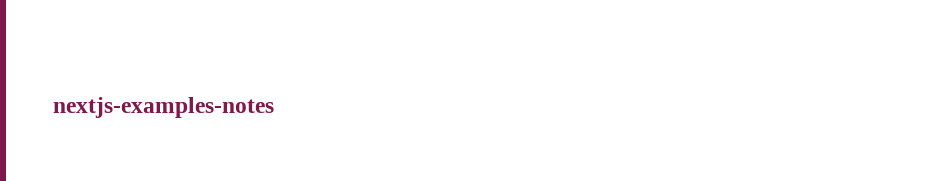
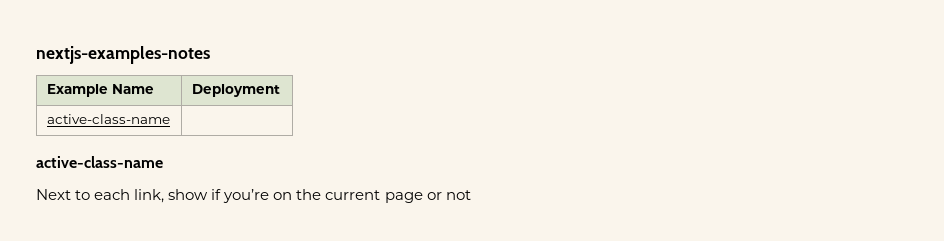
+ Example Name | Deployment
+ active-class-name |
+ active-class-name
+ Next to each link, show if you’re on the current page or not

